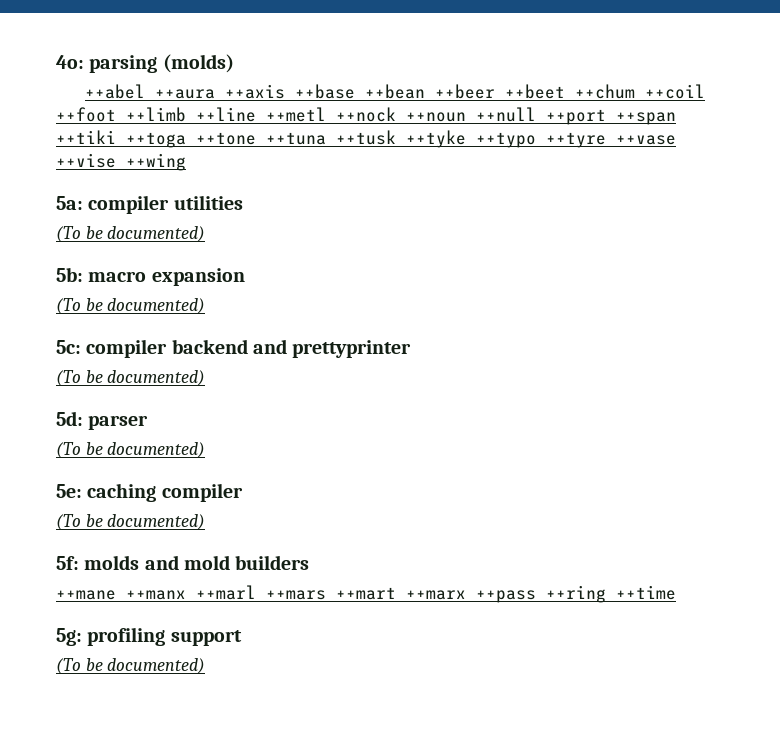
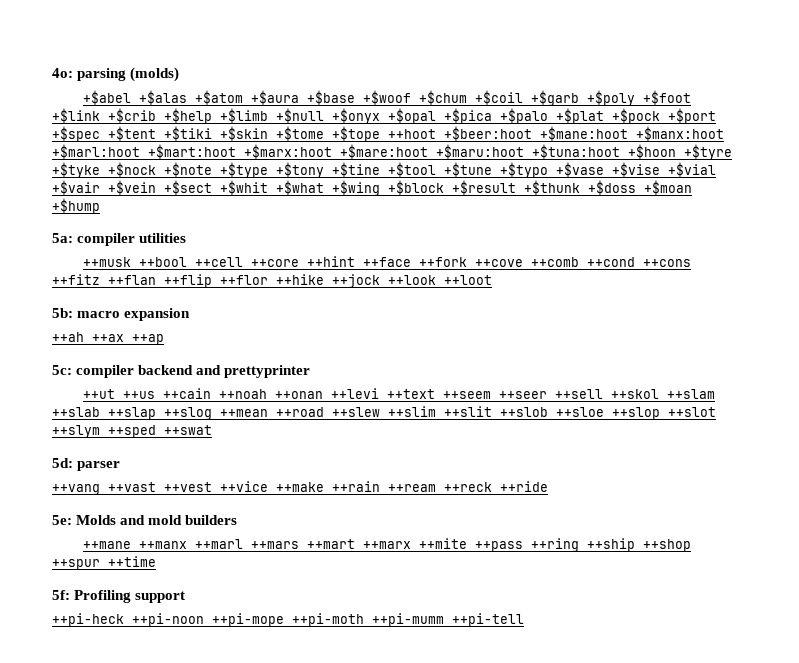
- ++abel ++aura ++axis ++base ++bean ++beer ++beet ++chum ++coil ++foot ++limb ++line ++metl ++nock ++noun ++null ++port ++span ++tiki ++toga ++tone ++tuna ++tusk ++tyke ++typo ++tyre ++vase ++vise ++wing
+ +$abel +$alas +$atom +$aura +$base +$woof +$chum +$coil +$garb +$poly +$foot +$link +$crib +$help +$limb +$null +$onyx +$opal +$pica +$palo +$plat +$pock +$port +$spec +$tent +$tiki +$skin +$tome +$tope ++hoot +$beer:hoot +$mane:hoot +$manx:hoot +$marl:hoot +$mart:hoot +$marx:hoot +$mare:hoot +$maru:hoot +$tuna:hoot +$hoon +$tyre +$tyke +$nock +$note +$type +$tony +$tine +$tool +$tune +$typo +$vase +$vise +$vial +$vair +$vein +$sect +$whit +$what +$wing +$block +$result +$thunk +$doss +$moan +$hump
  5a: compiler utilities
- (To be documented)
+ ++musk ++bool ++cell ++core ++hint ++face ++fork ++cove ++comb ++cond ++cons ++fitz ++flan ++flip ++flor ++hike ++jock ++look ++loot
  5b: macro expansion
- (To be documented)
+ ++ah ++ax ++ap
  5c: compiler backend and prettyprinter
- (To be documented)
+ ++ut ++us ++cain ++noah ++onan ++levi ++text ++seem ++seer ++sell ++skol ++slam ++slab ++slap ++slog ++mean ++road ++slew ++slim ++slit ++slob ++sloe ++slop ++slot ++slym ++sped ++swat
  5d: parser
- (To be documented)
- 5e: caching compiler
- (To be documented)
- 5f: molds and mold builders
+ ++vang ++vast ++vest ++vice ++make ++rain ++ream ++reck ++ride
+ 5e: Molds and mold builders
- ++mane ++manx ++marl ++mars ++mart ++marx ++pass ++ring ++time
+ ++mane ++manx ++marl ++mars ++mart ++marx ++mite ++pass ++ring ++ship ++shop ++spur ++time
- 5g: profiling support
- (To be documented)
+ 5f: Profiling support
+ ++pi-heck ++pi-noon ++pi-mope ++pi-moth ++pi-mumm ++pi-tell

